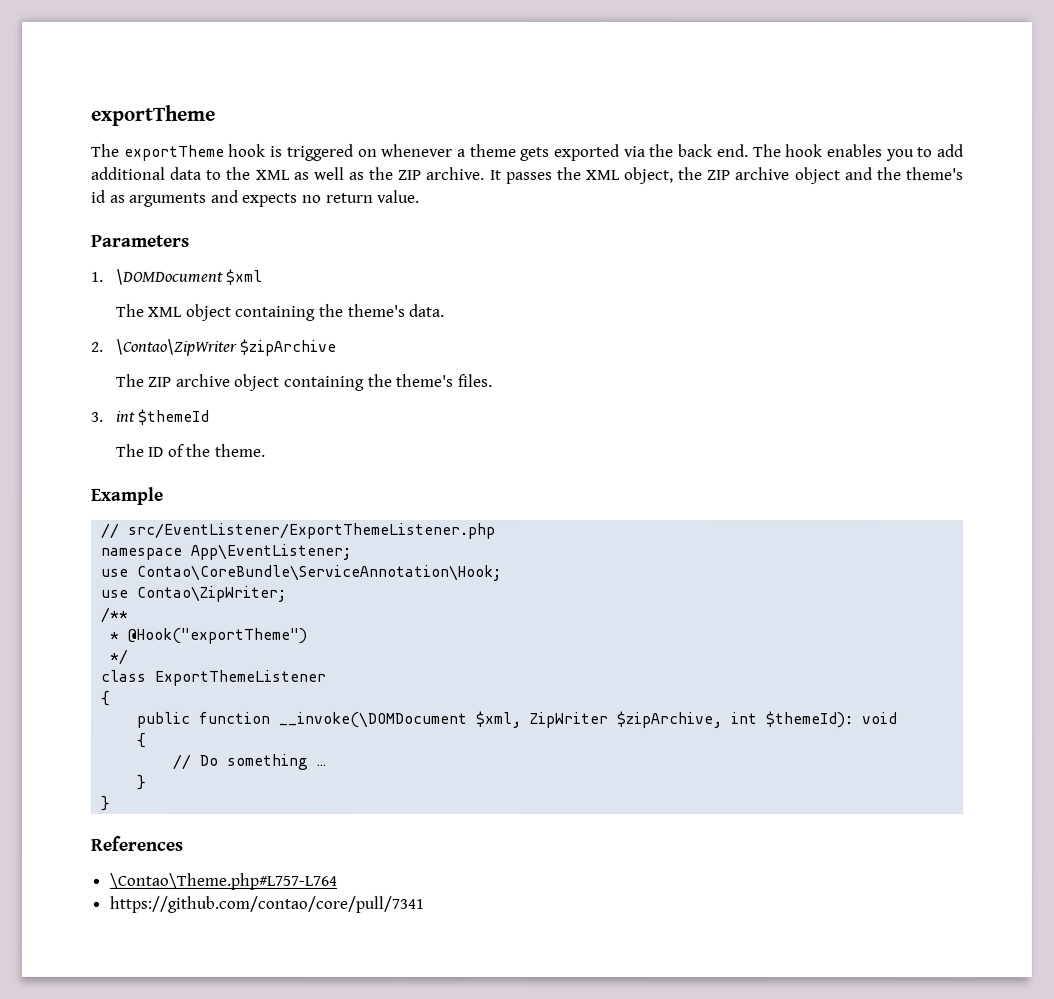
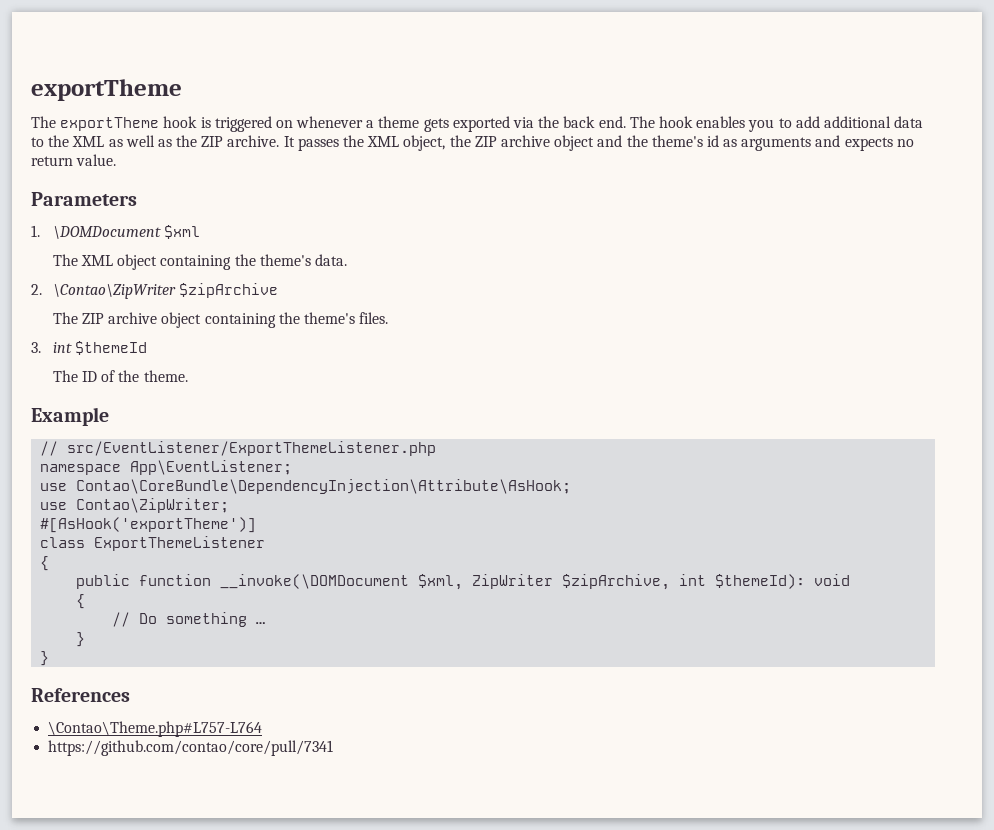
- use Contao\CoreBundle\ServiceAnnotation\Hook;
+ use Contao\CoreBundle\DependencyInjection\Attribute\AsHook;
- /**
- * @Hook("exportTheme")
- */
+ #[AsHook('exportTheme')]

